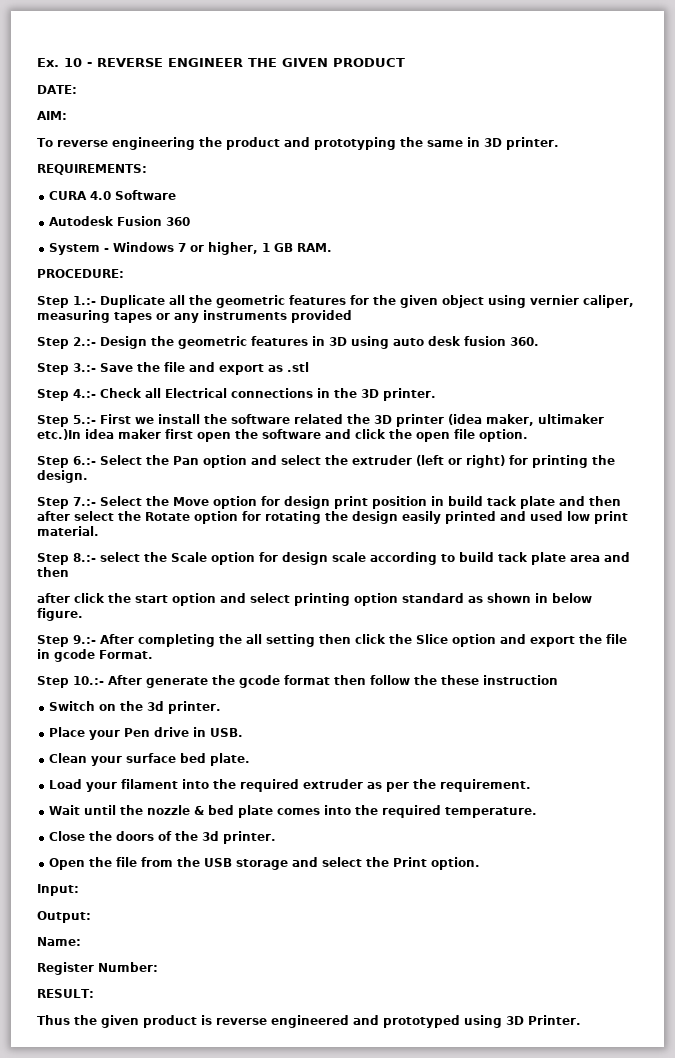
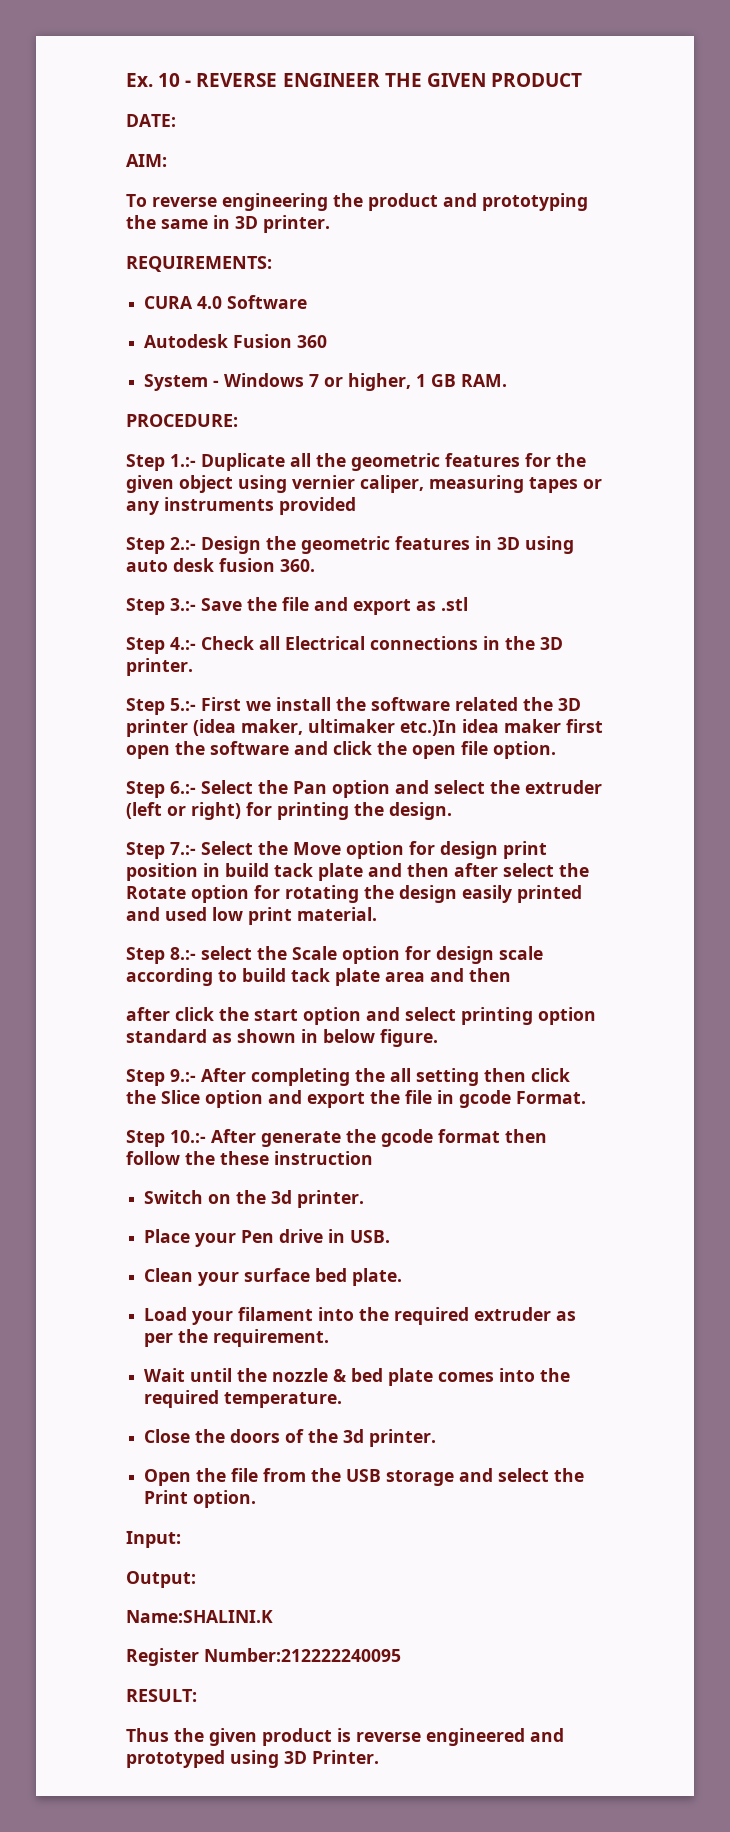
- Name:
+ Name:SHALINI.K
- Register Number:
+ Register Number:212222240095

